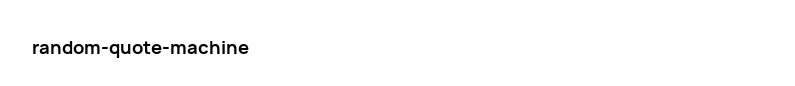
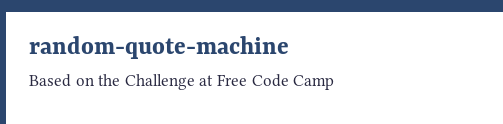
+ Based on the Challenge at Free Code Camp

